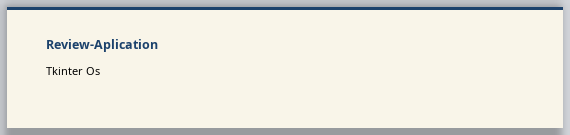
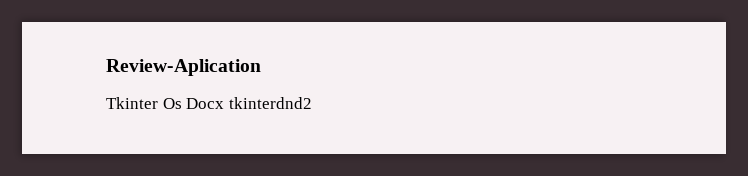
- Tkinter Os
+ Tkinter Os Docx tkinterdnd2

